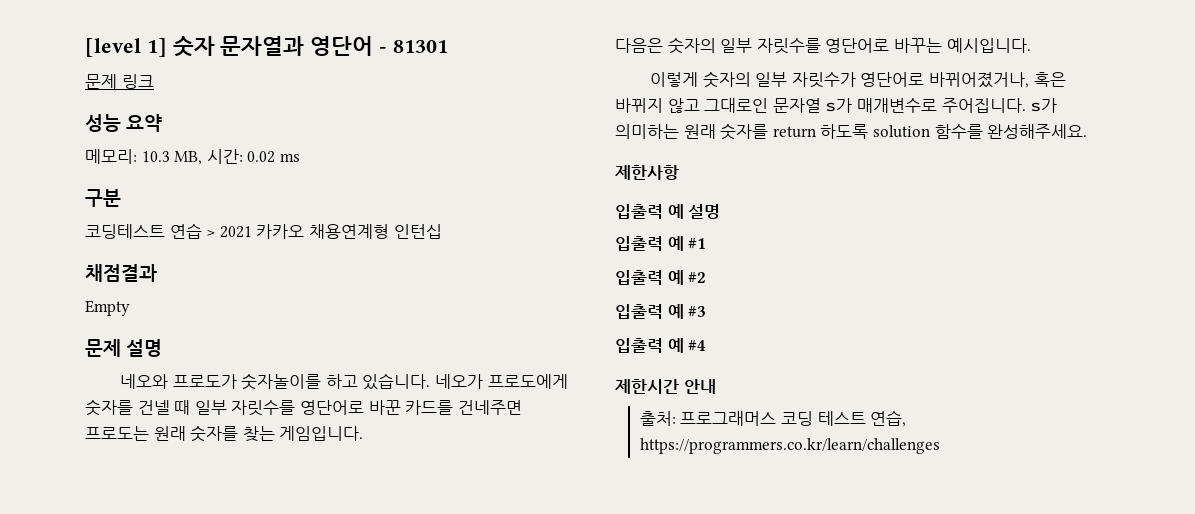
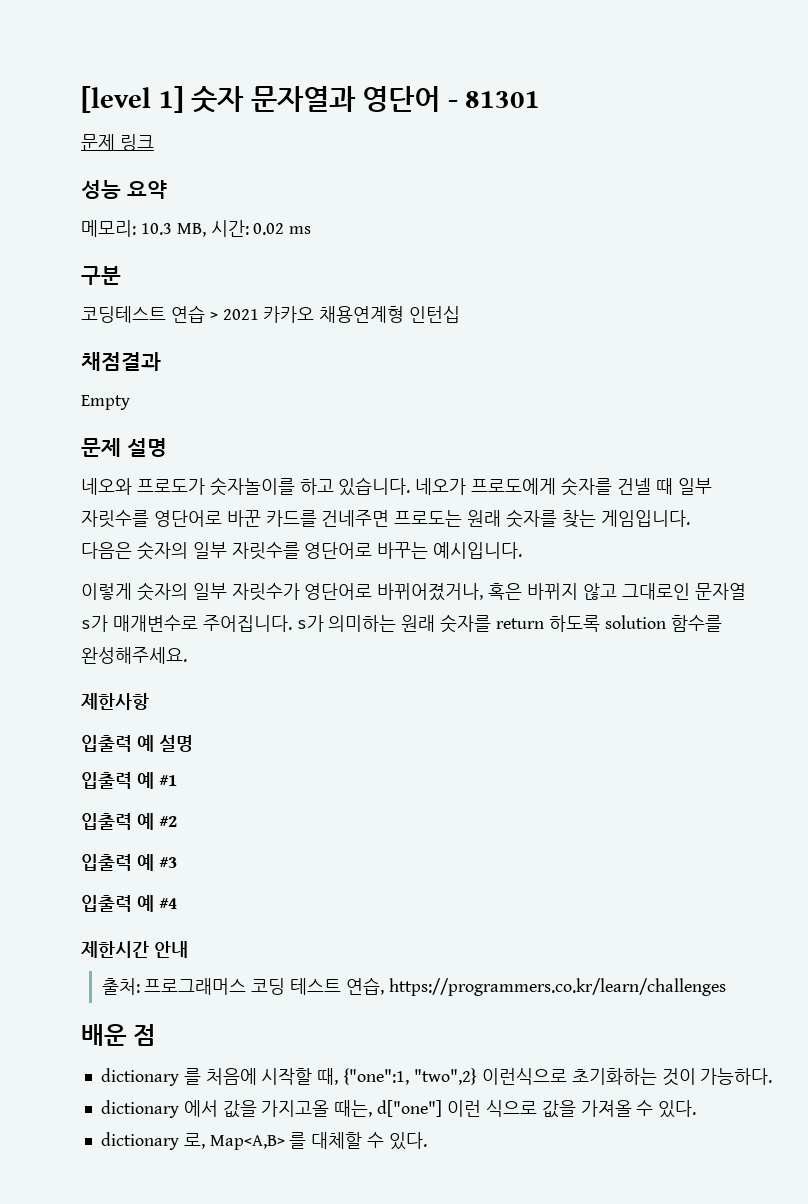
+ 배운 점
+ dictionary 를 처음에 시작할 때, {"one":1, "two",2} 이런식으로 초기화하는 것이 가능하다.
+ dictionary 에서 값을 가지고올 때는, d["one"] 이런 식으로 값을 가져올 수 있다.
+ dictionary 로, Map<A,B> 를 대체할 수 있다.

